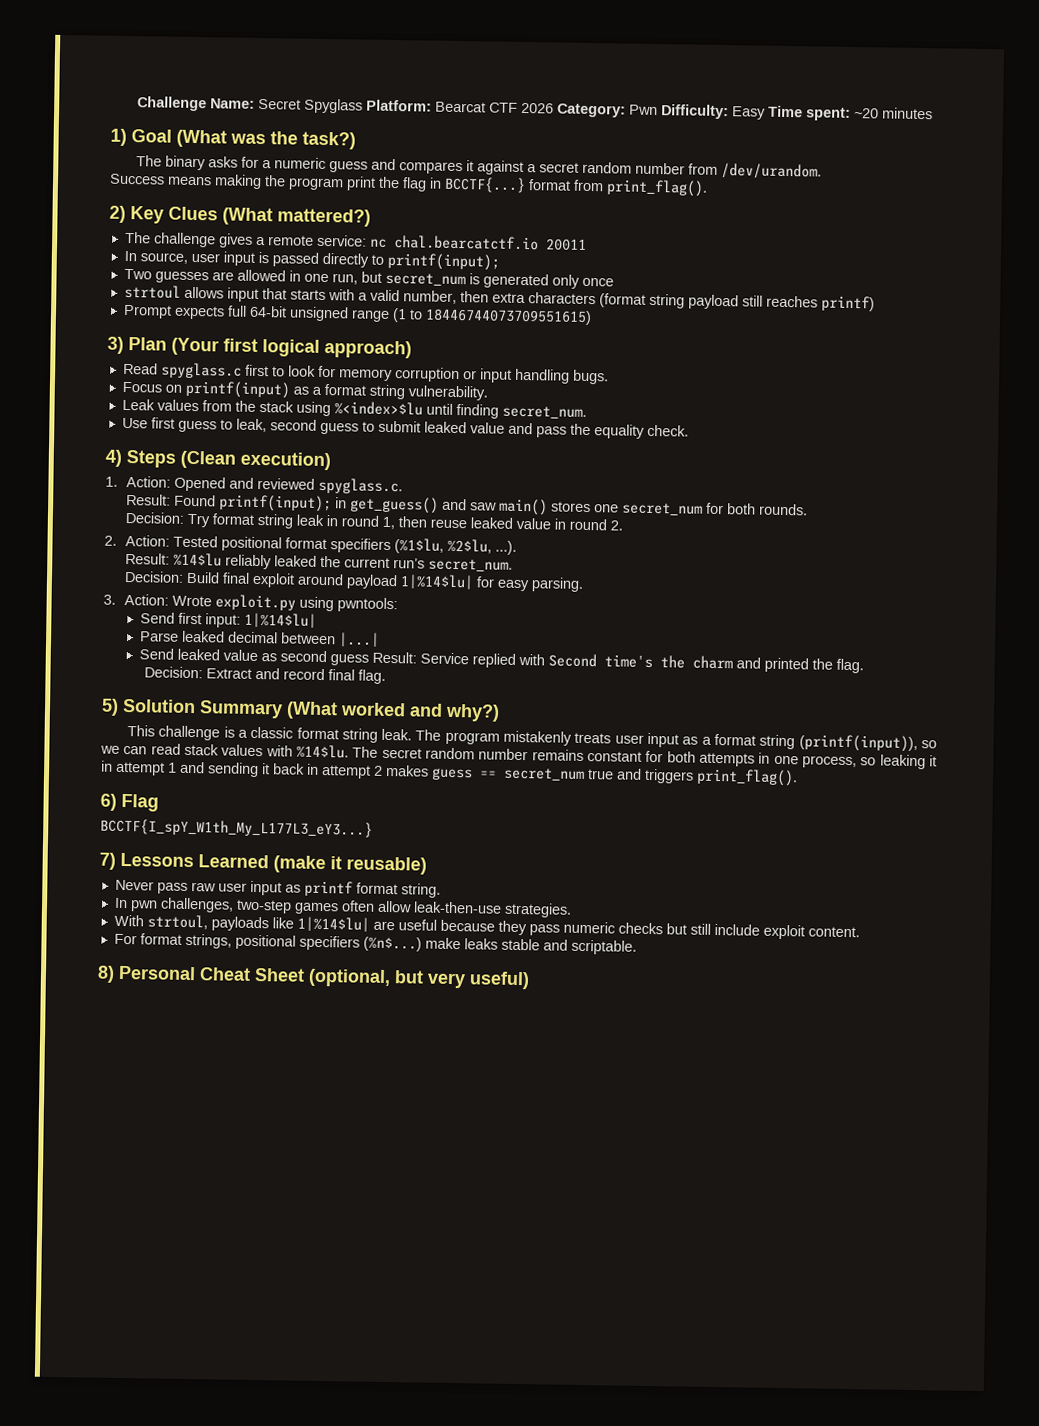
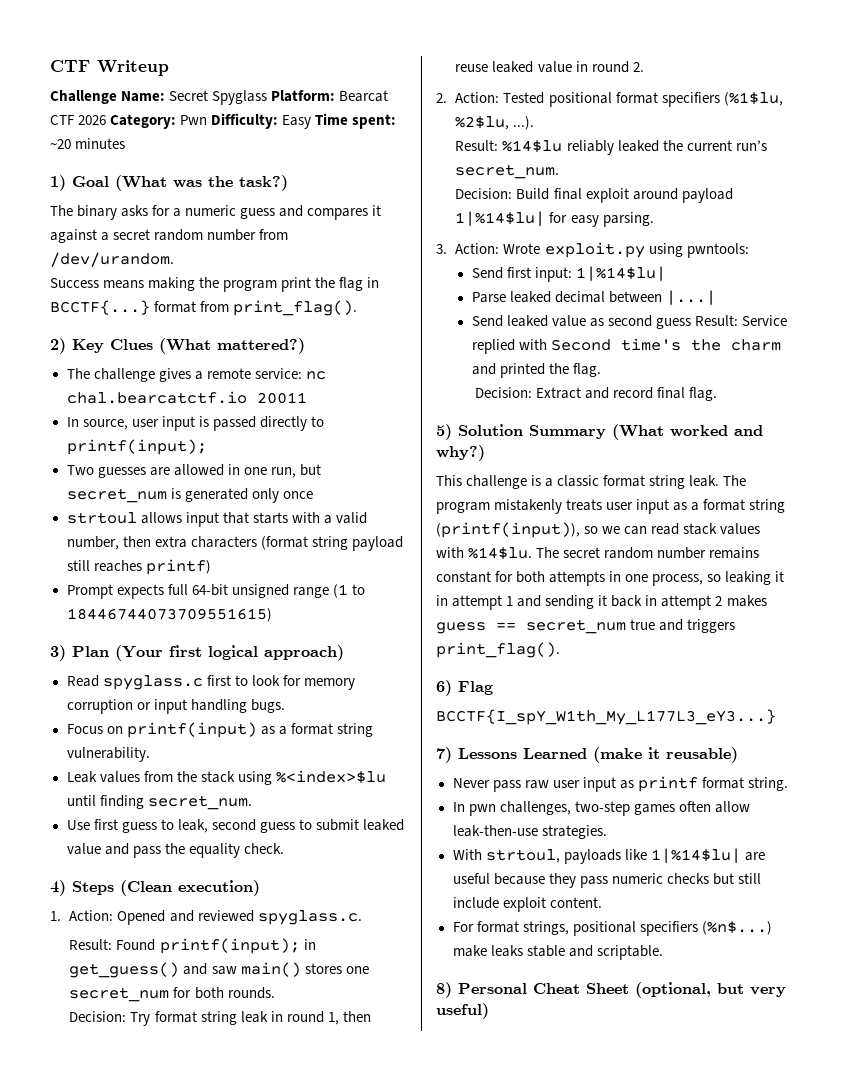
+ CTF Writeup

